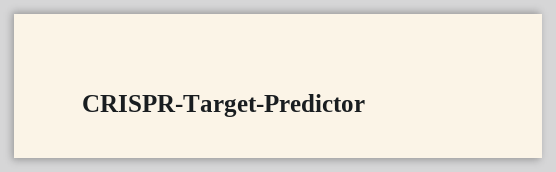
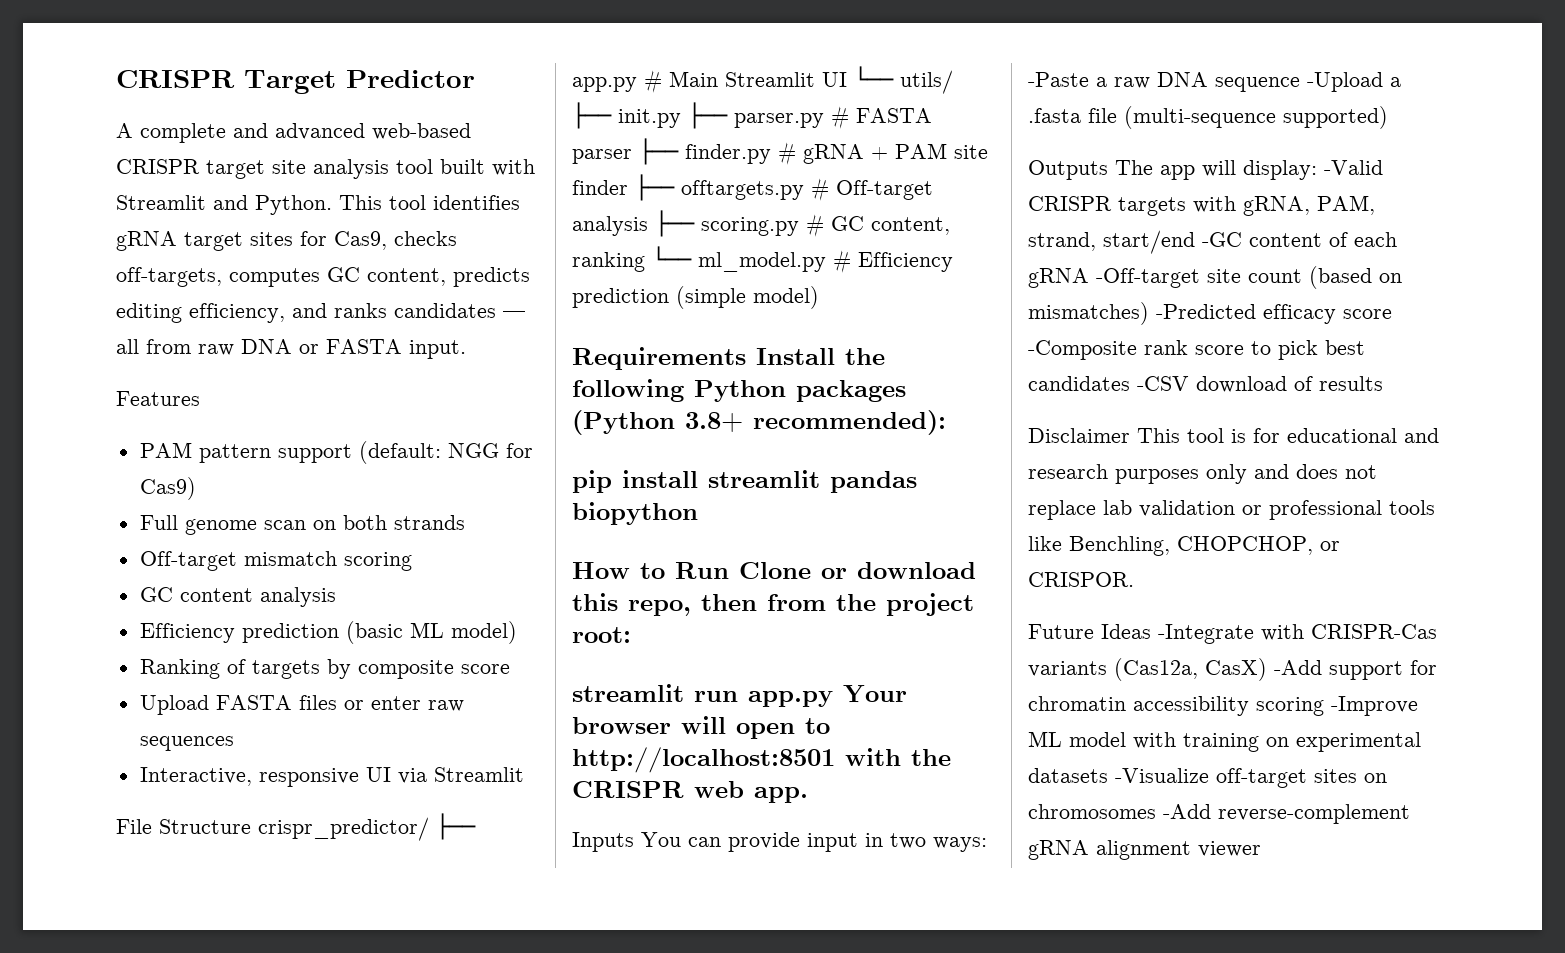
- CRISPR-Target-Predictor
+ CRISPR Target Predictor
+ A complete and advanced web-based CRISPR target site analysis tool built with Streamlit and Python. This tool identifies gRNA target sites for Cas9, checks off-targets, computes GC content, predicts editing efficiency, and ranks candidates — all from raw DNA or FASTA input.
+ Features
+ PAM pattern support (default: NGG for Cas9)
+ Full genome scan on both strands
+ Off-target mismatch scoring
+ GC content analysis
+ Efficiency prediction (basic ML model)
+ Ranking of targets by composite score
+ Upload FASTA files or enter raw sequences
+ Interactive, responsive UI via Streamlit
+ File Structure crispr_predictor/ ├── app.py # Main Streamlit UI └── utils/ ├── init.py ├── parser.py # FASTA parser ├── finder.py # gRNA + PAM site finder ├── offtargets.py # Off-target analysis ├── scoring.py # GC content, ranking └── ml_model.py # Efficiency prediction (simple model)
+ Requirements Install the following Python packages (Python 3.8+ recommended):
+ pip install streamlit pandas biopython
+ How to Run Clone or download this repo, then from the project root:
+ streamlit run app.py Your browser will open to http://localhost:8501 with the CRISPR web app.
+ Inputs You can provide input in two ways: -Paste a raw DNA sequence -Upload a .fasta file (multi-sequence supported)
+ Outputs The app will display: -Valid CRISPR targets with gRNA, PAM, strand, start/end -GC content of each gRNA -Off-target site count (based on mismatches) -Predicted efficacy score -Composite rank score to pick best candidates -CSV download of results
+ Disclaimer This tool is for educational and research purposes only and does not replace lab validation or professional tools like Benchling, CHOPCHOP, or CRISPOR.
+ Future Ideas -Integrate with CRISPR-Cas variants (Cas12a, CasX) -Add support for chromatin accessibility scoring -Improve ML model with training on experimental datasets -Visualize off-target sites on chromosomes -Add reverse-complement gRNA alignment viewer

